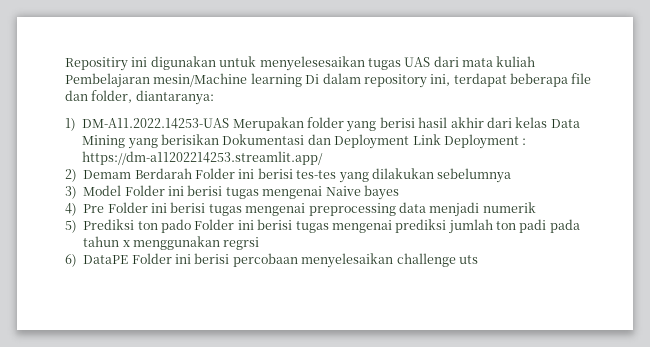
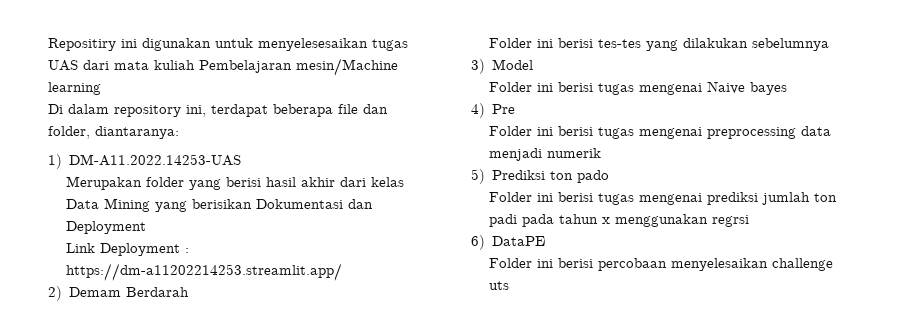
- Repositiry ini digunakan untuk menyelesesaikan tugas UAS dari mata kuliah Pembelajaran mesin/Machine learning Di dalam repository ini, terdapat beberapa file dan folder, diantaranya:
+ Repositiry ini digunakan untuk menyelesesaikan tugas UAS dari mata kuliah Pembelajaran mesin/Machine learning
+ Di dalam repository ini, terdapat beberapa file dan folder, diantaranya:
- 1) DM-A11.2022.14253-UAS Merupakan folder yang berisi hasil akhir dari kelas Data Mining yang berisikan Dokumentasi dan Deployment Link Deployment : https://dm-a11202214253.streamlit.app/
+ 1) DM-A11.2022.14253-UAS
+ Merupakan folder yang berisi hasil akhir dari kelas Data Mining yang berisikan Dokumentasi dan Deployment
+ Link Deployment : https://dm-a11202214253.streamlit.app/
- 2) Demam Berdarah Folder ini berisi tes-tes yang dilakukan sebelumnya
+ 2) Demam Berdarah
+ Folder ini berisi tes-tes yang dilakukan sebelumnya
- 3) Model Folder ini berisi tugas mengenai Naive bayes
+ 3) Model
+ Folder ini berisi tugas mengenai Naive bayes
- 4) Pre Folder ini berisi tugas mengenai preprocessing data menjadi numerik
+ 4) Pre
+ Folder ini berisi tugas mengenai preprocessing data menjadi numerik
- 5) Prediksi ton pado Folder ini berisi tugas mengenai prediksi jumlah ton padi pada tahun x menggunakan regrsi
+ 5) Prediksi ton pado
+ Folder ini berisi tugas mengenai prediksi jumlah ton padi pada tahun x menggunakan regrsi
- 6) DataPE Folder ini berisi percobaan menyelesaikan challenge uts
+ 6) DataPE
+ Folder ini berisi percobaan menyelesaikan challenge uts

